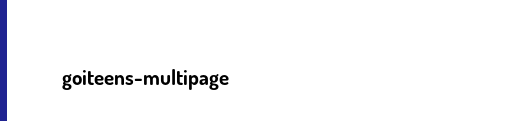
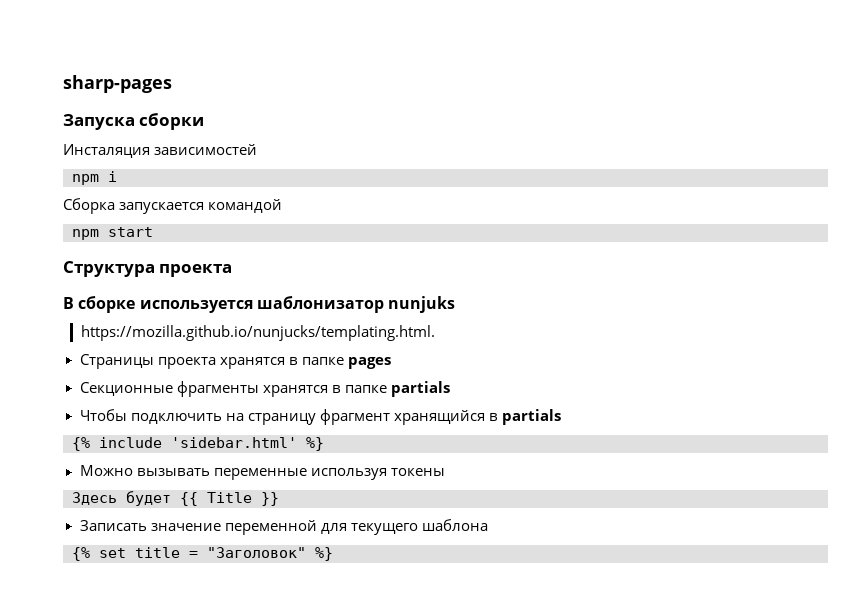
- goiteens-multipage
+ sharp-pages
+ Запуска сборки
+ Инсталяция зависимостей
+ npm i
+ Сборка запускается командой
+ npm start
+ Структура проекта
+ В сборке используется шаблонизатор nunjuks
+ https://mozilla.github.io/nunjucks/templating.html.
+ Страницы проекта хранятся в папке pages
+ Секционные фрагменты хранятся в папке partials
+ Чтобы подключить на страницу фрагмент хранящийся в partials
+ {% include 'sidebar.html' %}
+ Можно вызывать переменные используя токены
+ Здесь будет {{ Title }}
+ Записать значение переменной для текущего шаблона
+ {% set title = "Заголовок" %}

